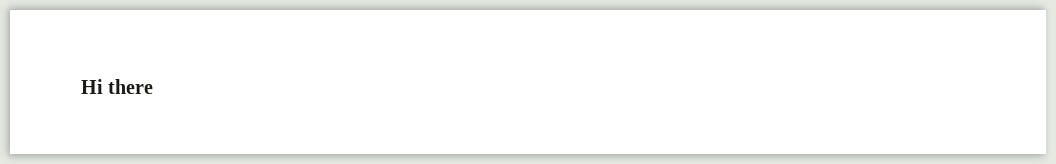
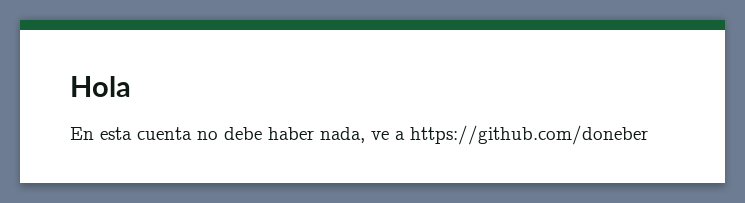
- Hi there
+ Hola
+ En esta cuenta no debe haber nada, ve a https://github.com/doneber

